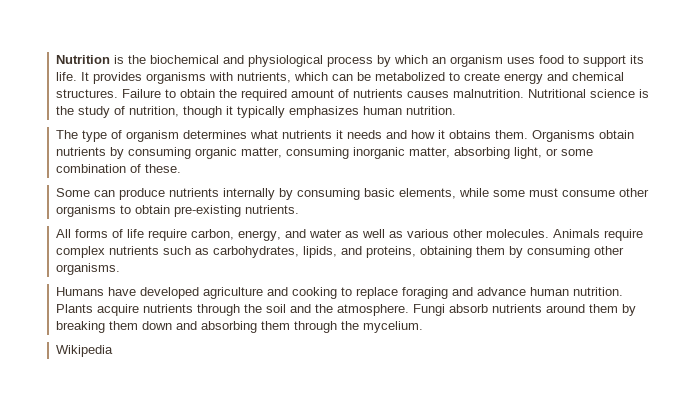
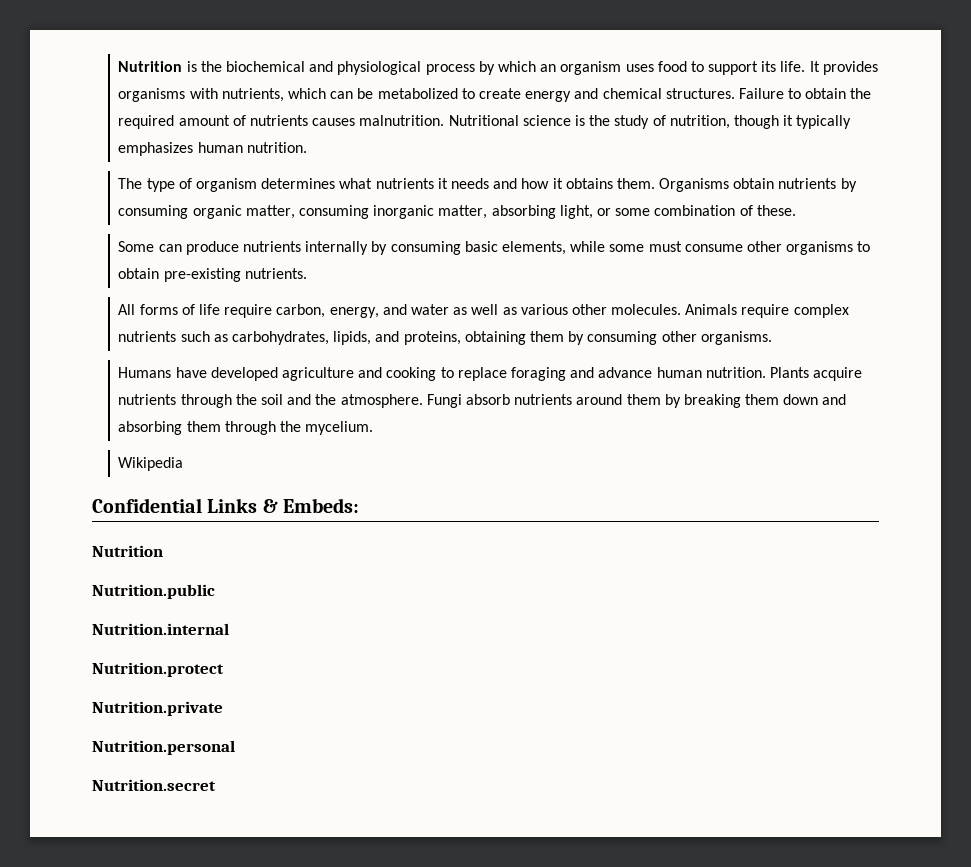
+ Confidential Links & Embeds:
+ Nutrition
+ Nutrition.public
+ Nutrition.internal
+ Nutrition.protect
+ Nutrition.private
+ Nutrition.personal
+ Nutrition.secret

